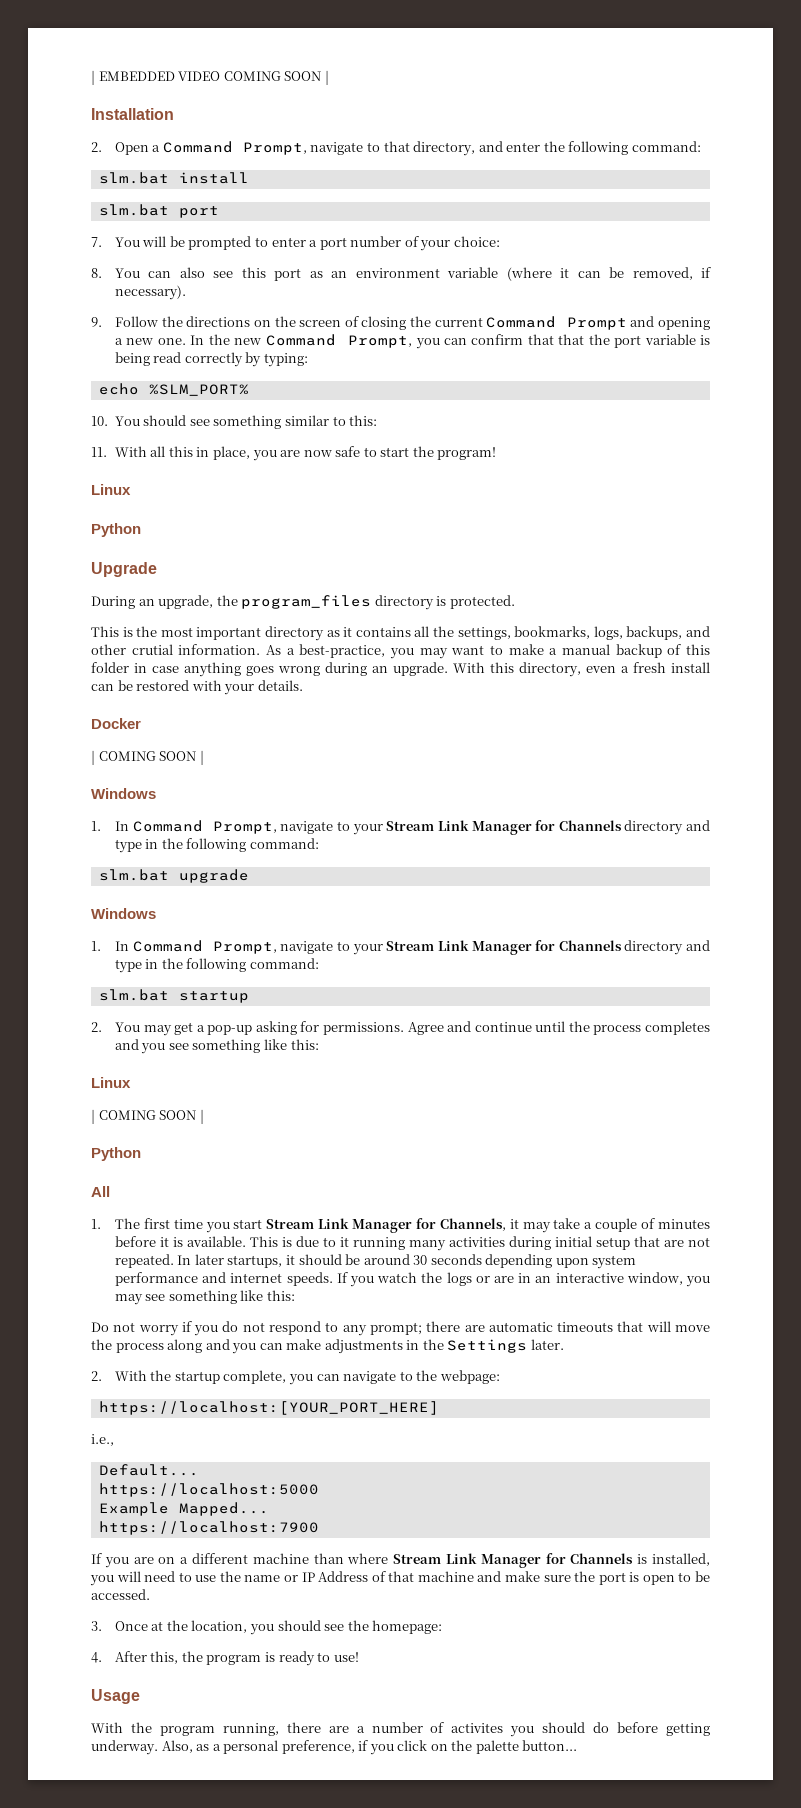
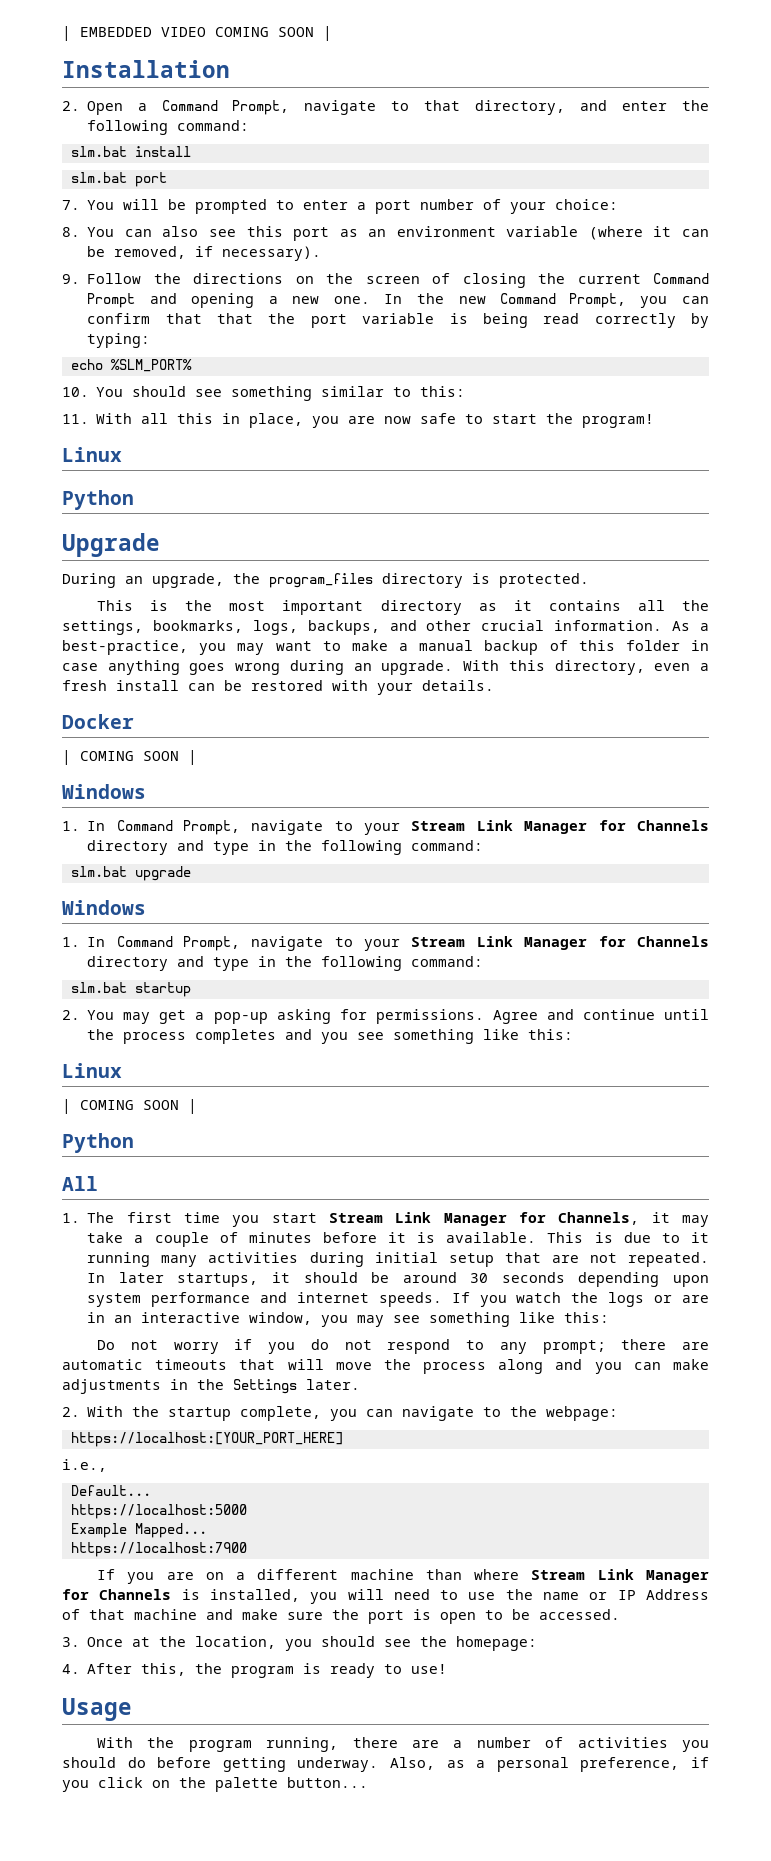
- This is the most important directory as it contains all the settings, bookmarks, logs, backups, and other crutial information.
+ This is the most important directory as it contains all the settings, bookmarks, logs, backups, and other crucial information.
- With the program running, there are a number of activites you should do before getting underway.
+ With the program running, there are a number of activities you should do before getting underway.

